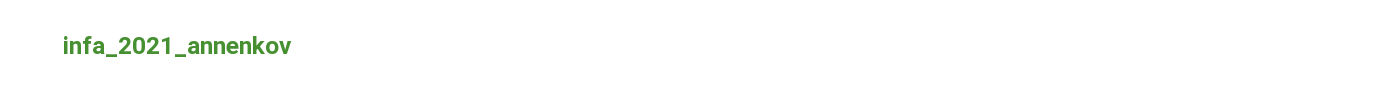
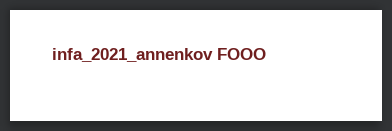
- infa_2021_annenkov
+ infa_2021_annenkov FOOO

